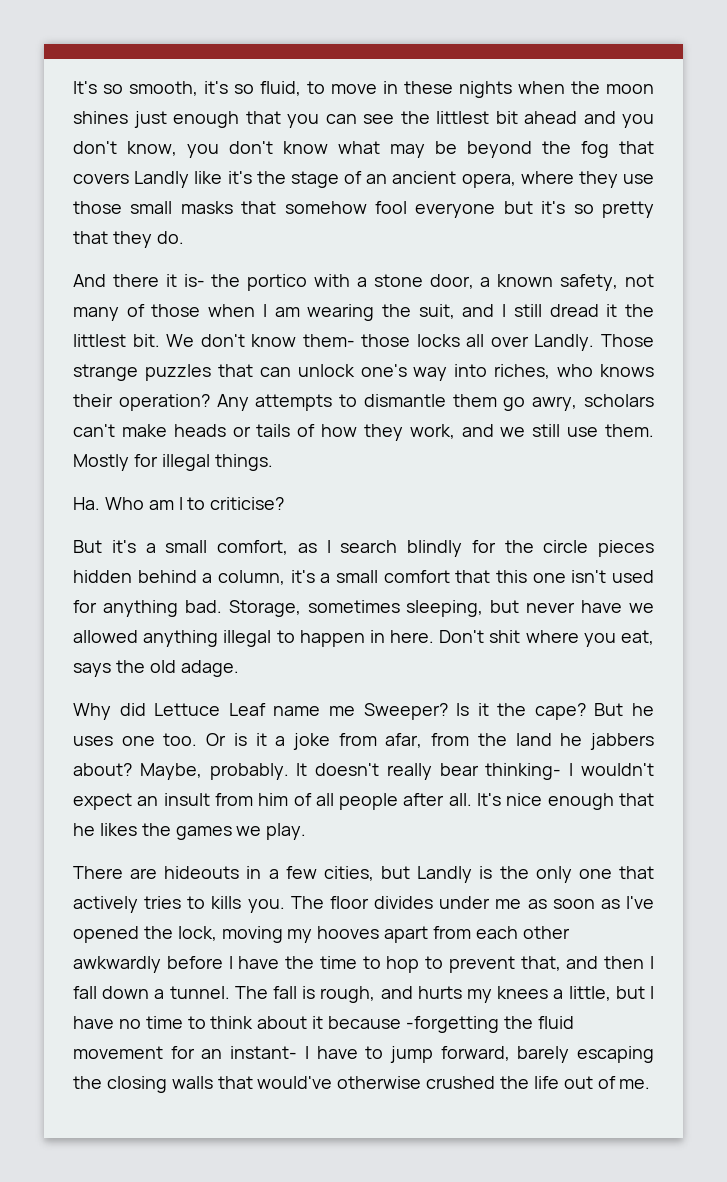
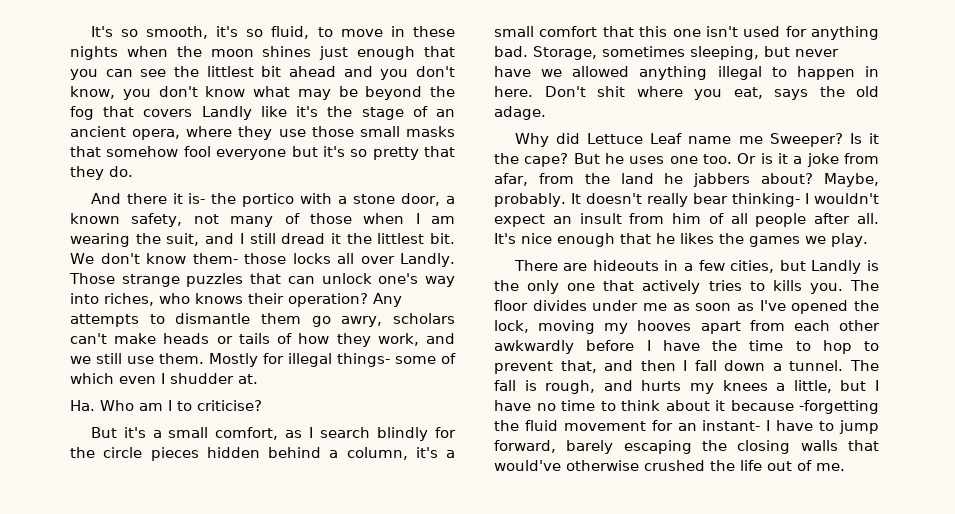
- Mostly for illegal things.
+ Mostly for illegal things- some of which even I shudder at.

